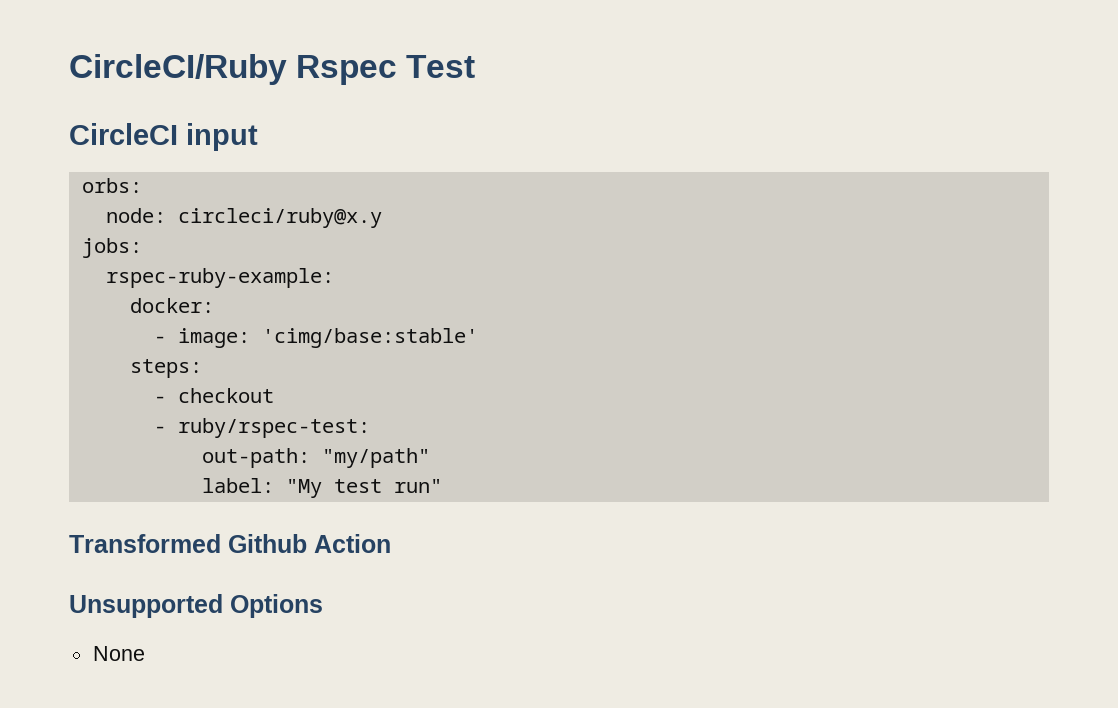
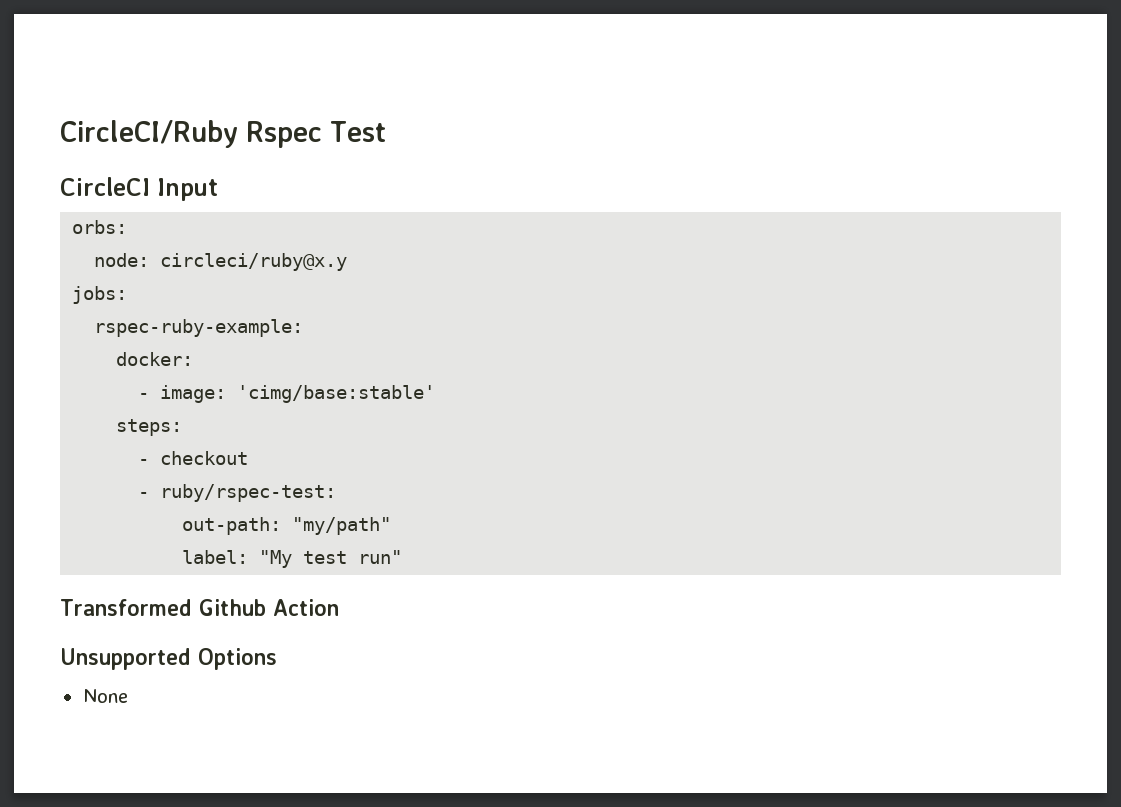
- CircleCI input
+ CircleCI Input

